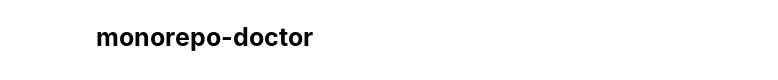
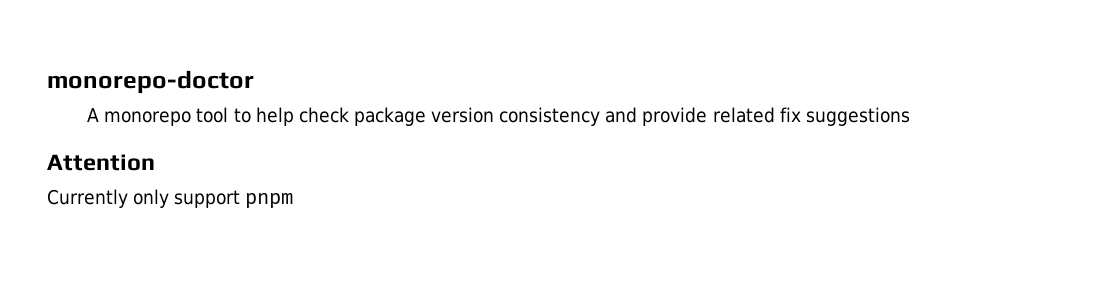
+ A monorepo tool to help check package version consistency and provide related fix suggestions
+ Attention
+ Currently only support pnpm

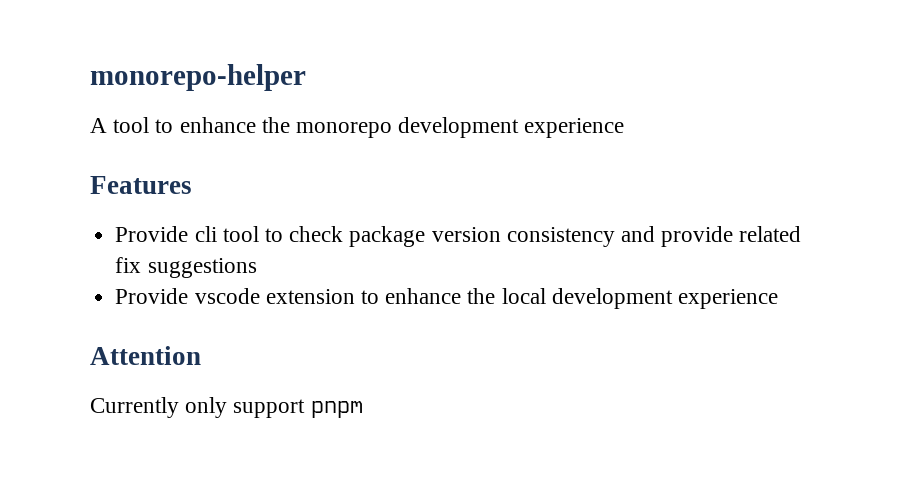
- monorepo-doctor
+ monorepo-helper
- A monorepo tool to help check package version consistency and provide related fix suggestions
+ A tool to enhance the monorepo development experience
+ Features
+ Provide cli tool to check package version consistency and provide related fix suggestions
+ Provide vscode extension to enhance the local development experience

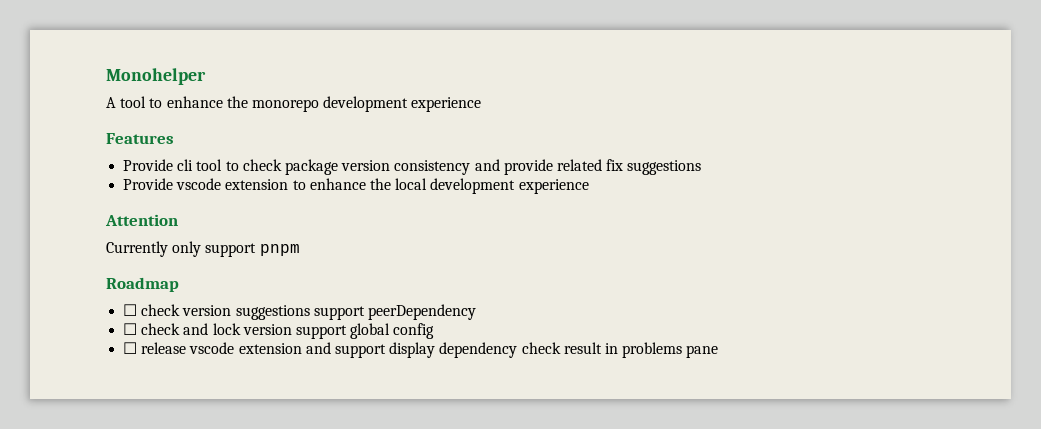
- monorepo-helper
+ Monohelper
+ Roadmap
+ ☐ check version suggestions support peerDependency
+ ☐ check and lock version support global config
+ ☐ release vscode extension and support display dependency check result in problems pane

